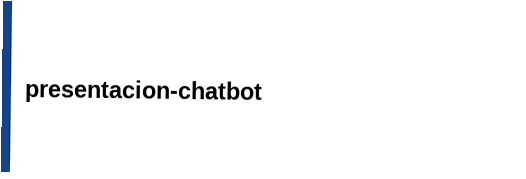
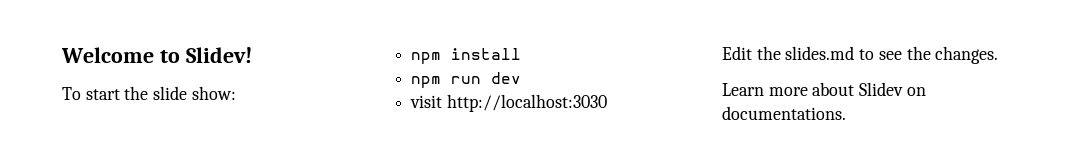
- presentacion-chatbot
+ Welcome to Slidev!
+ To start the slide show:
+ npm install
+ npm run dev
+ visit http://localhost:3030
+ Edit the slides.md to see the changes.
+ Learn more about Slidev on documentations.

